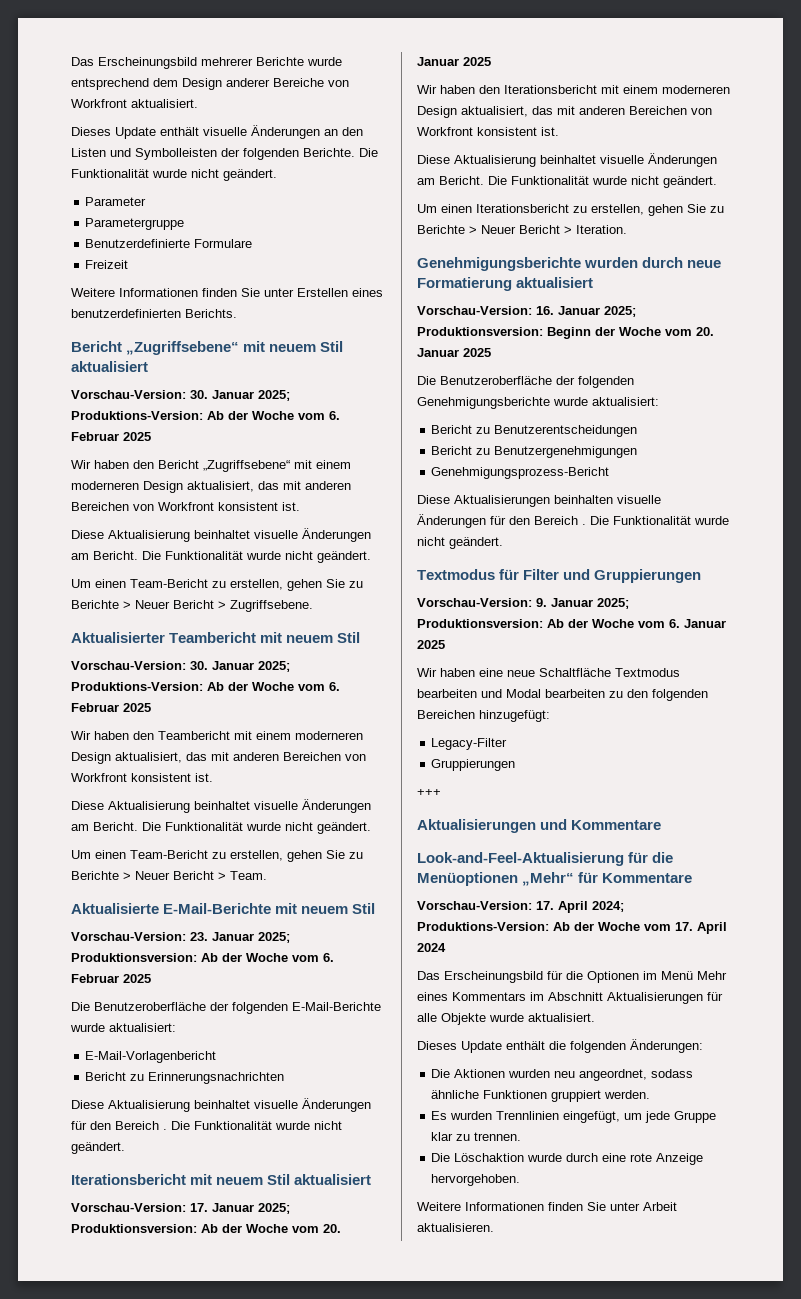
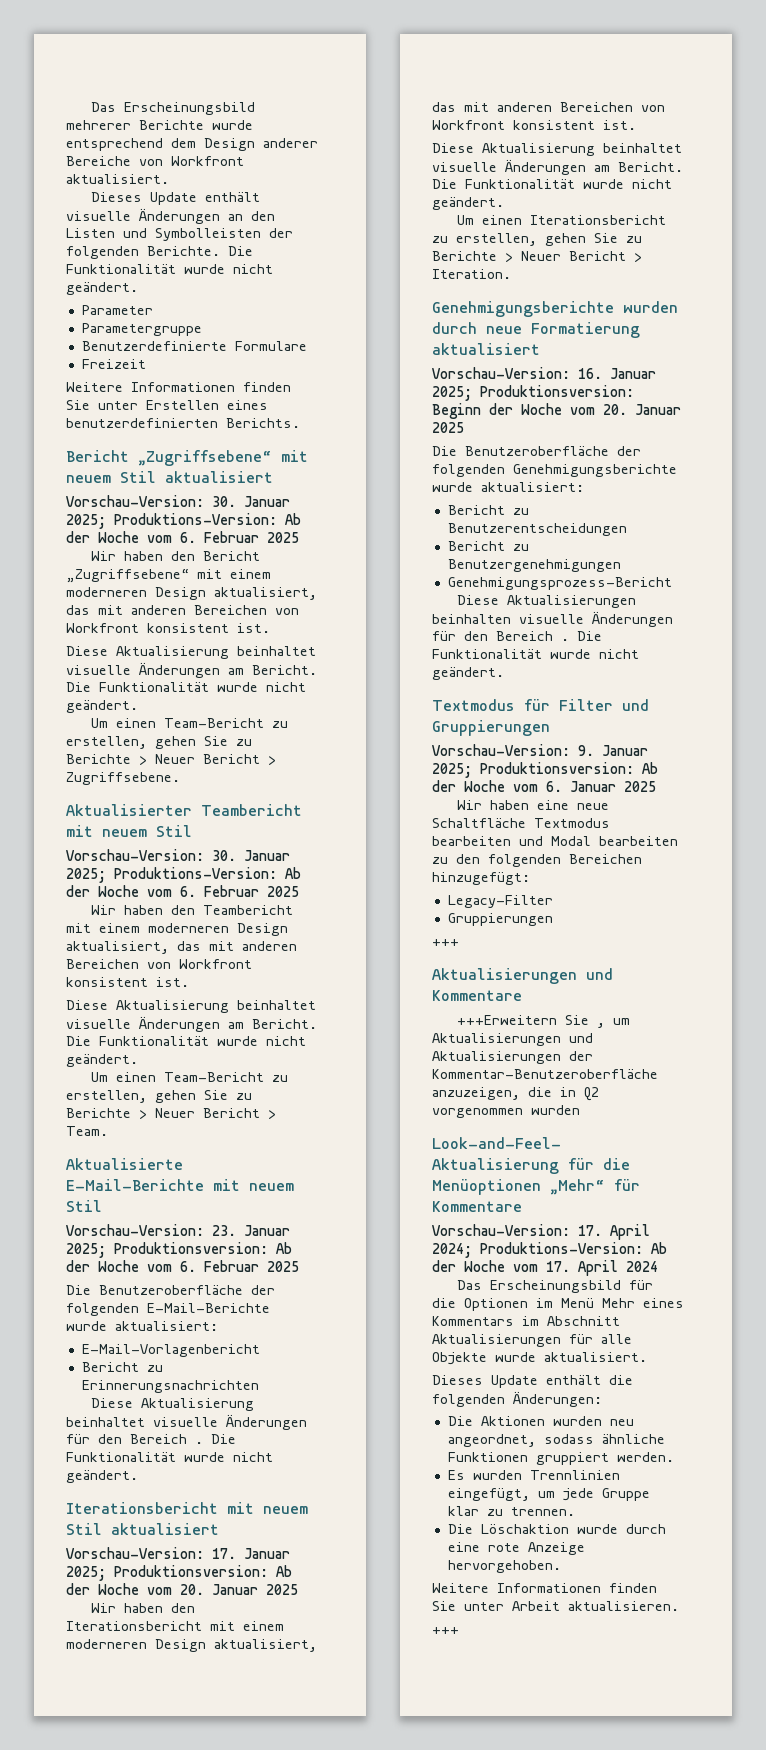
+ +++Erweitern Sie , um Aktualisierungen und Aktualisierungen der Kommentar-Benutzeroberfläche anzuzeigen, die in Q2 vorgenommen wurden
  Weitere Informationen finden Sie unter Arbeit aktualisieren.
+ +++

